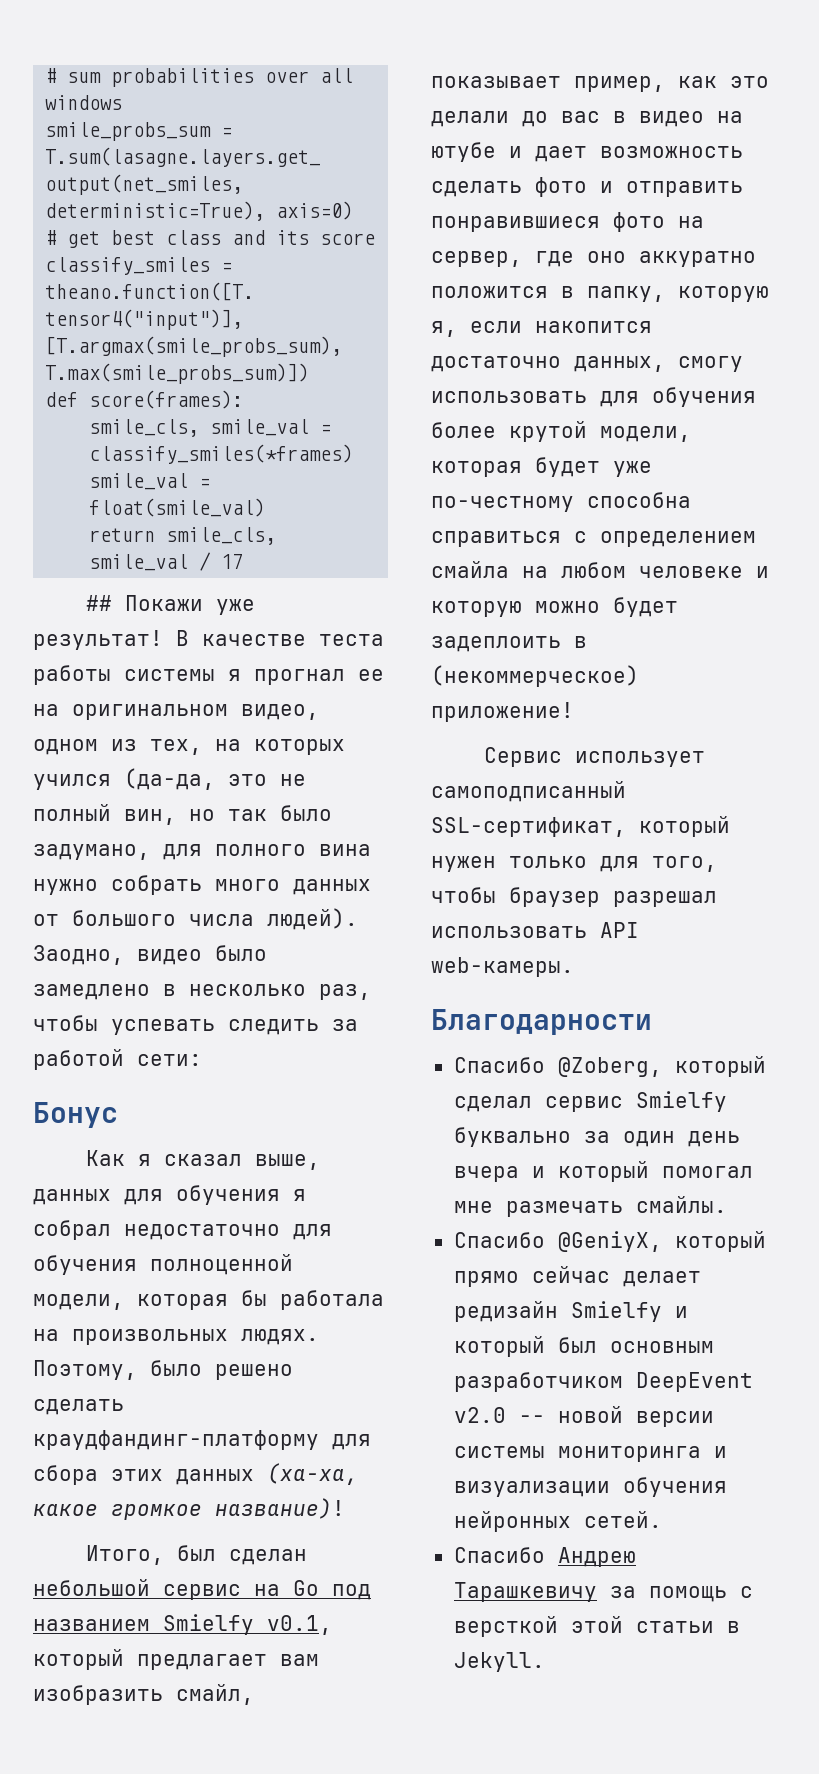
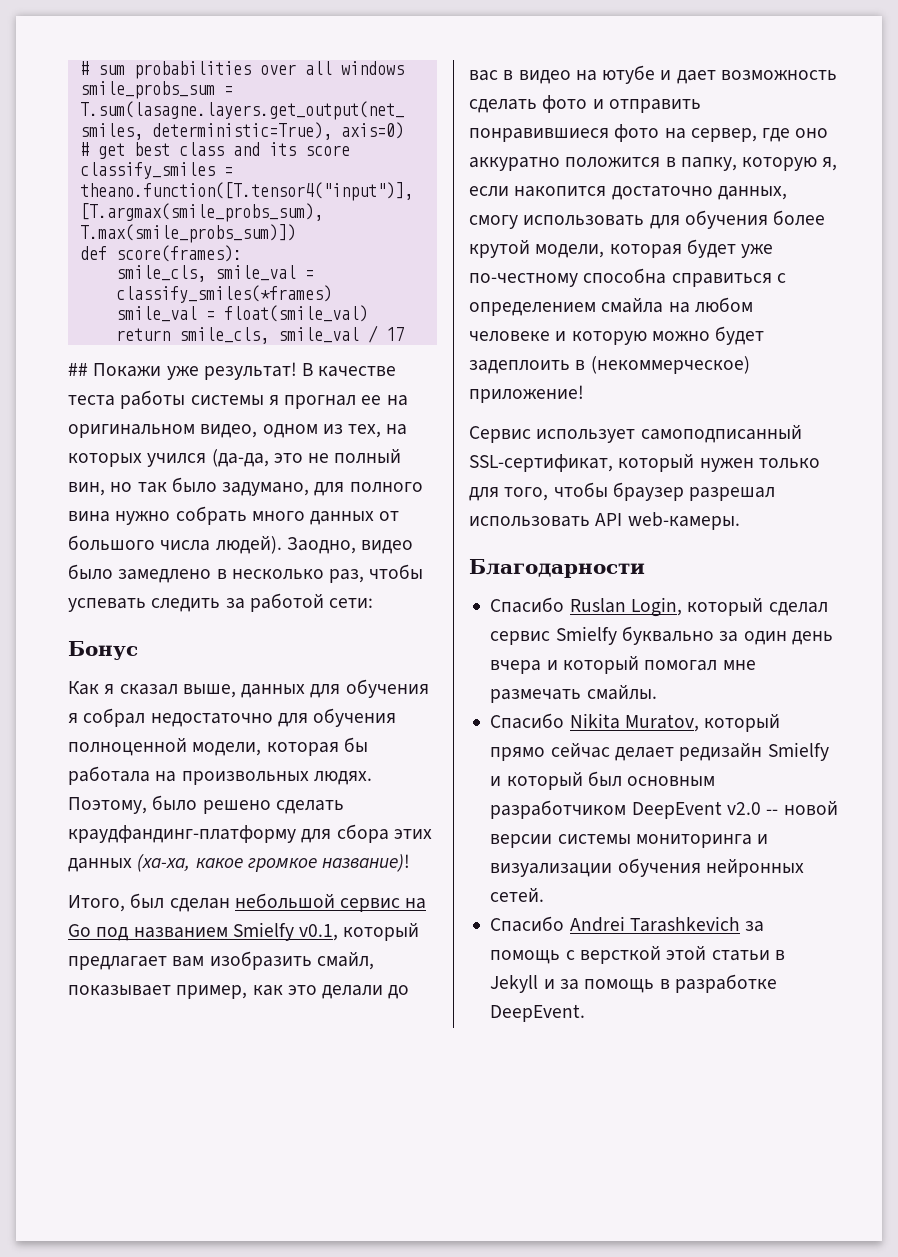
- Спасибо @Zoberg, который сделал сервис Smielfy буквально за один день вчера и который помогал мне размечать смайлы.
+ Спасибо Ruslan Login, который сделал сервис Smielfy буквально за один день вчера и который помогал мне размечать смайлы.
- Спасибо @GeniyX, который прямо сейчас делает редизайн Smielfy и который был основным разработчиком DeepEvent v2.0 -- новой версии системы мониторинга и визуализации обучения нейронных сетей.
+ Спасибо Nikita Muratov, который прямо сейчас делает редизайн Smielfy и который был основным разработчиком DeepEvent v2.0 -- новой версии системы мониторинга и визуализации обучения нейронных сетей.
- Спасибо Андрею Тарашкевичу за помощь с версткой этой статьи в Jekyll.
+ Спасибо Andrei Tarashkevich за помощь с версткой этой статьи в Jekyll и за помощь в разработке DeepEvent.

